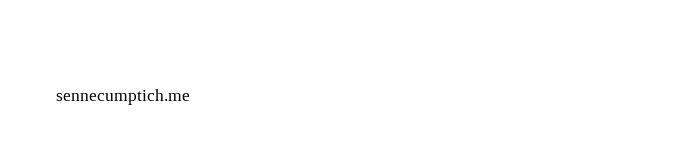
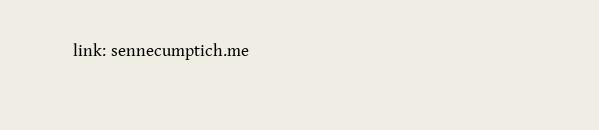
- sennecumptich.me
+ link: sennecumptich.me

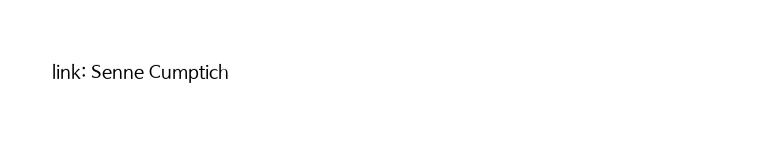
- link: sennecumptich.me
+ link: Senne Cumptich

